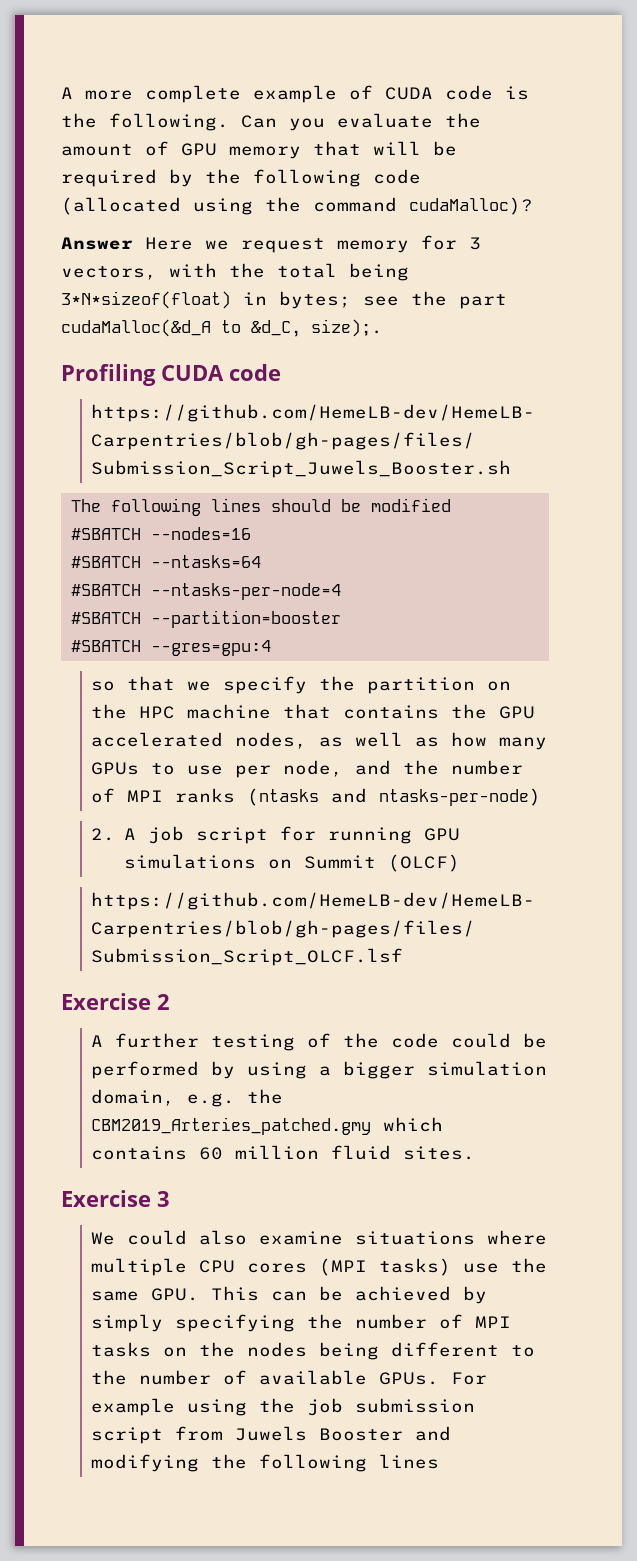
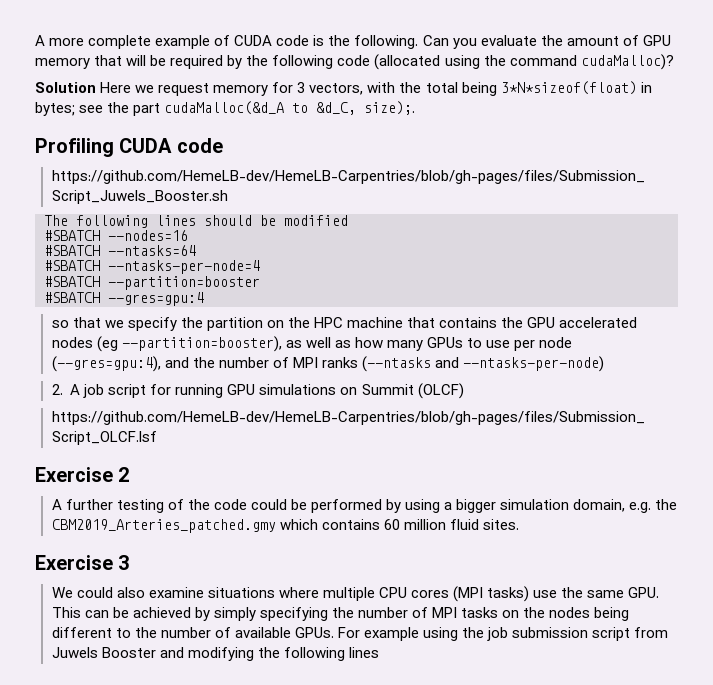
- Answer Here we request memory for 3 vectors, with the total being 3*N*sizeof(float) in bytes; see the part cudaMalloc(&d_A to &d_C, size);.
+ Solution Here we request memory for 3 vectors, with the total being 3*N*sizeof(float) in bytes; see the part cudaMalloc(&d_A to &d_C, size);.
- so that we specify the partition on the HPC machine that contains the GPU accelerated nodes, as well as how many GPUs to use per node, and the number of MPI ranks (ntasks and ntasks-per-node)
+ so that we specify the partition on the HPC machine that contains the GPU accelerated nodes (eg --partition=booster), as well as how many GPUs to use per node (--gres=gpu:4), and the number of MPI ranks (--ntasks and --ntasks-per-node)

